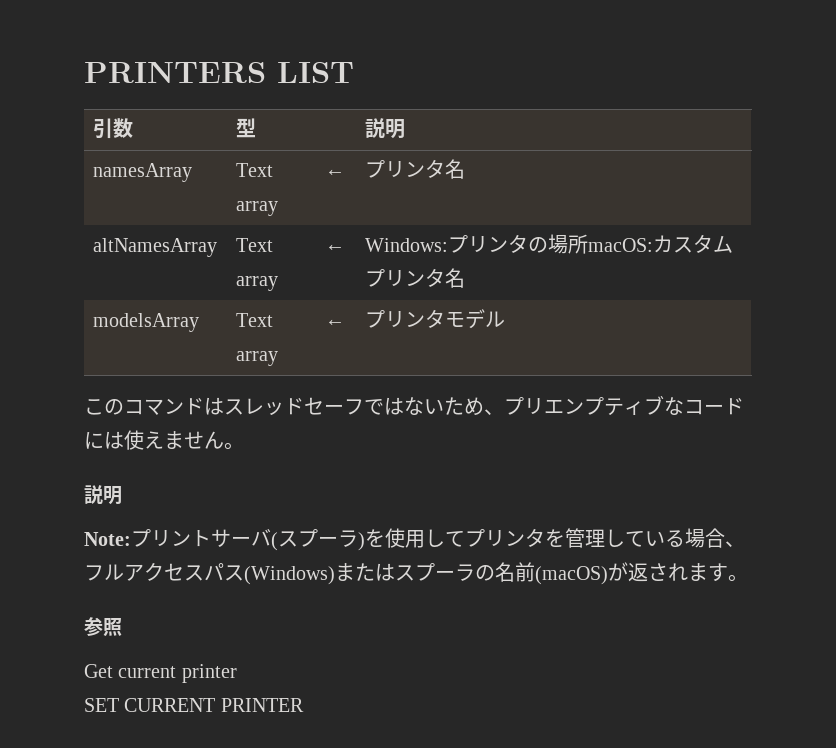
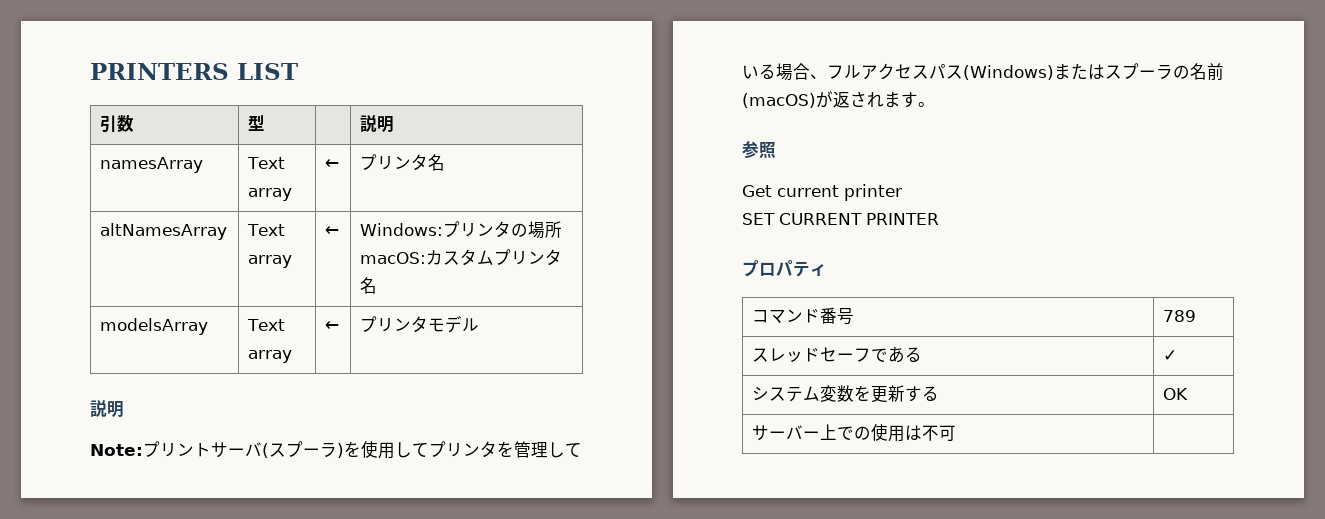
- このコマンドはスレッドセーフではないため、プリエンプティブなコードには使えません。
+ プロパティ
+ コマンド番号 | 789
+ スレッドセーフである | ✓
+ システム変数を更新する | OK
+ サーバー上での使用は不可 |

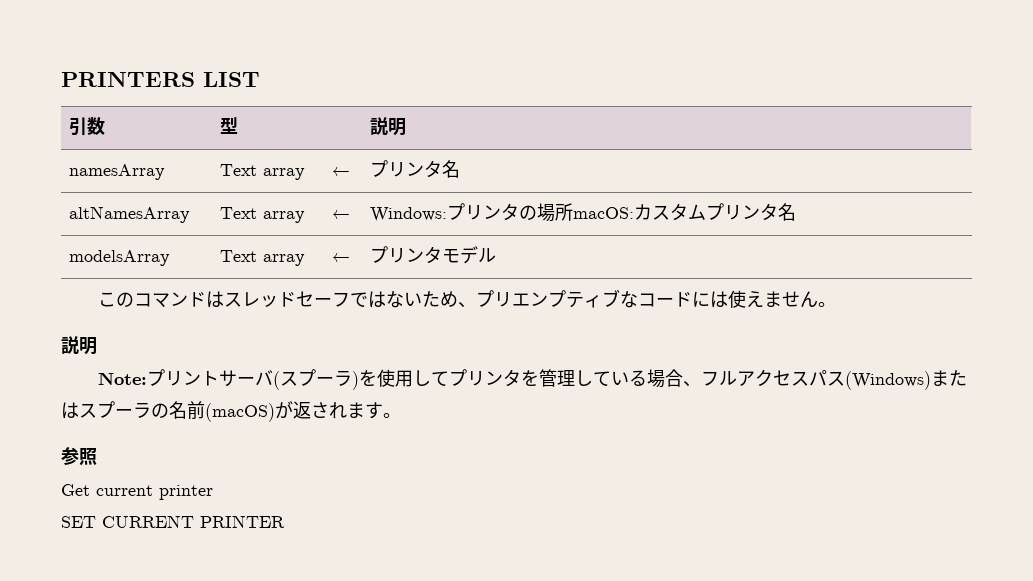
+ このコマンドはスレッドセーフではないため、プリエンプティブなコードには使えません。
- プロパティ
- コマンド番号 | 789
- スレッドセーフである | ✓
- システム変数を更新する | OK
- サーバー上での使用は不可 |

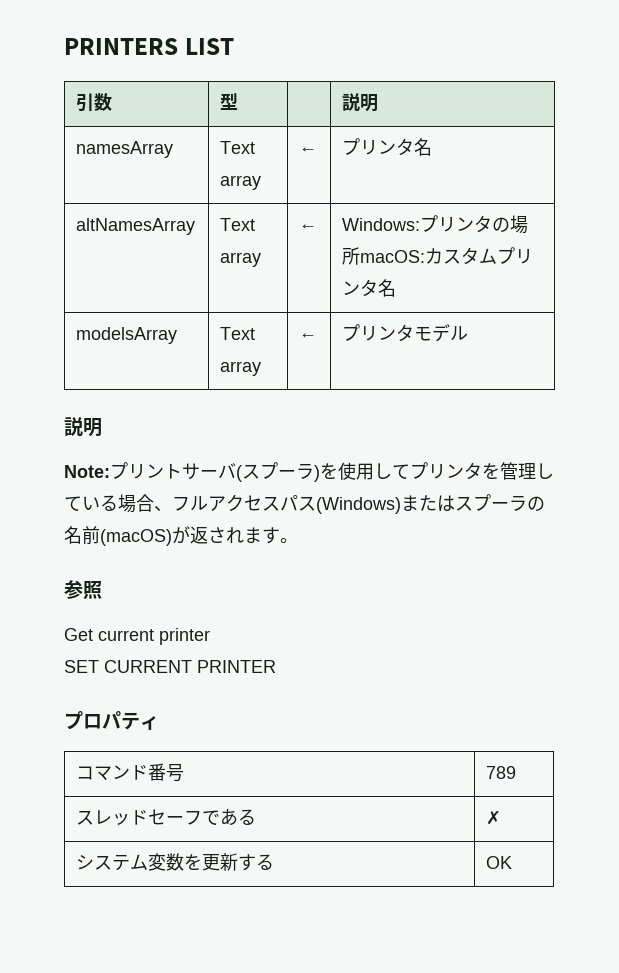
- このコマンドはスレッドセーフではないため、プリエンプティブなコードには使えません。
+ プロパティ
+ コマンド番号 | 789
+ スレッドセーフである | ✗
+ システム変数を更新する | OK

